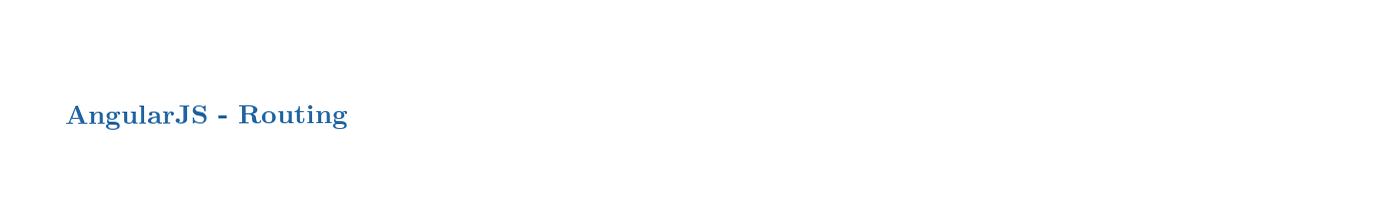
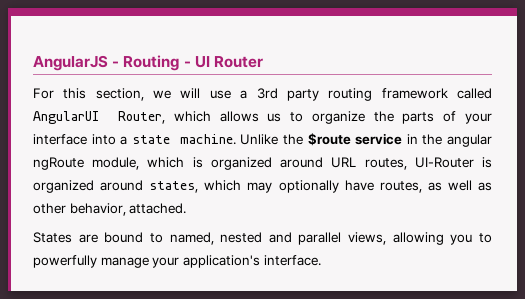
- AngularJS - Routing
+ AngularJS - Routing - UI Router
+ For this section, we will use a 3rd party routing framework called AngularUI Router, which allows us to organize the parts of your interface into a state machine. Unlike the $route service in the angular ngRoute module, which is organized around URL routes, UI-Router is organized around states, which may optionally have routes, as well as other behavior, attached.
+ States are bound to named, nested and parallel views, allowing you to powerfully manage your application's interface.

